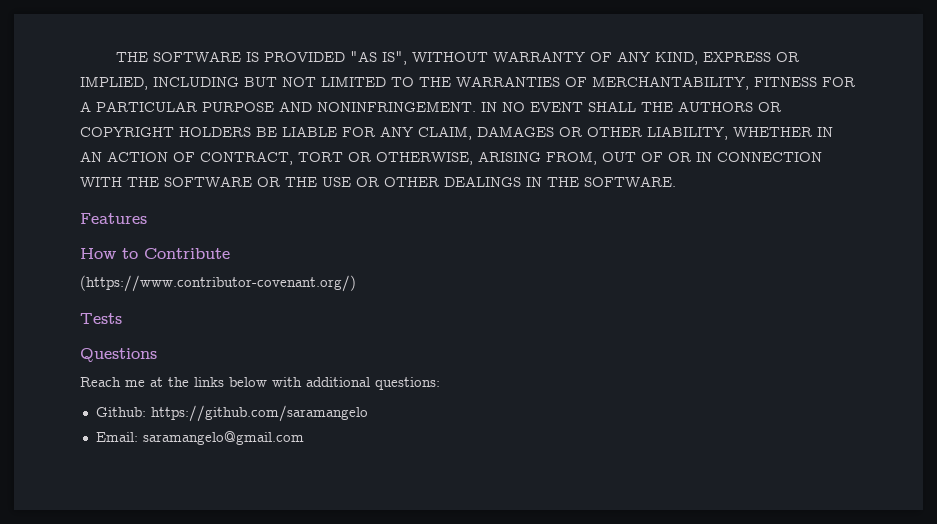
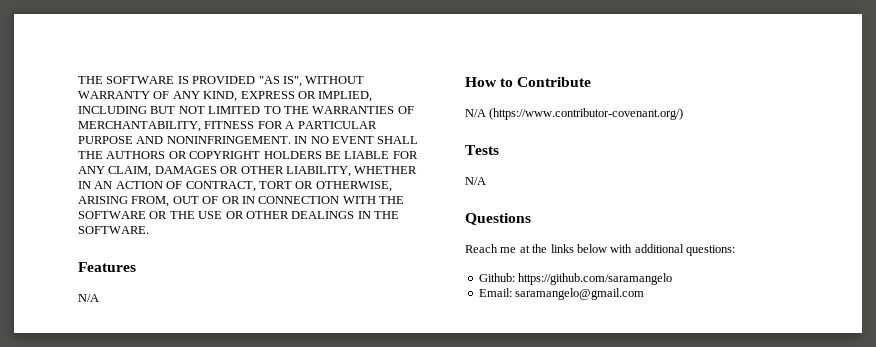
  Features
+ N/A
- (https://www.contributor-covenant.org/)
+ N/A (https://www.contributor-covenant.org/)
  Tests
+ N/A

